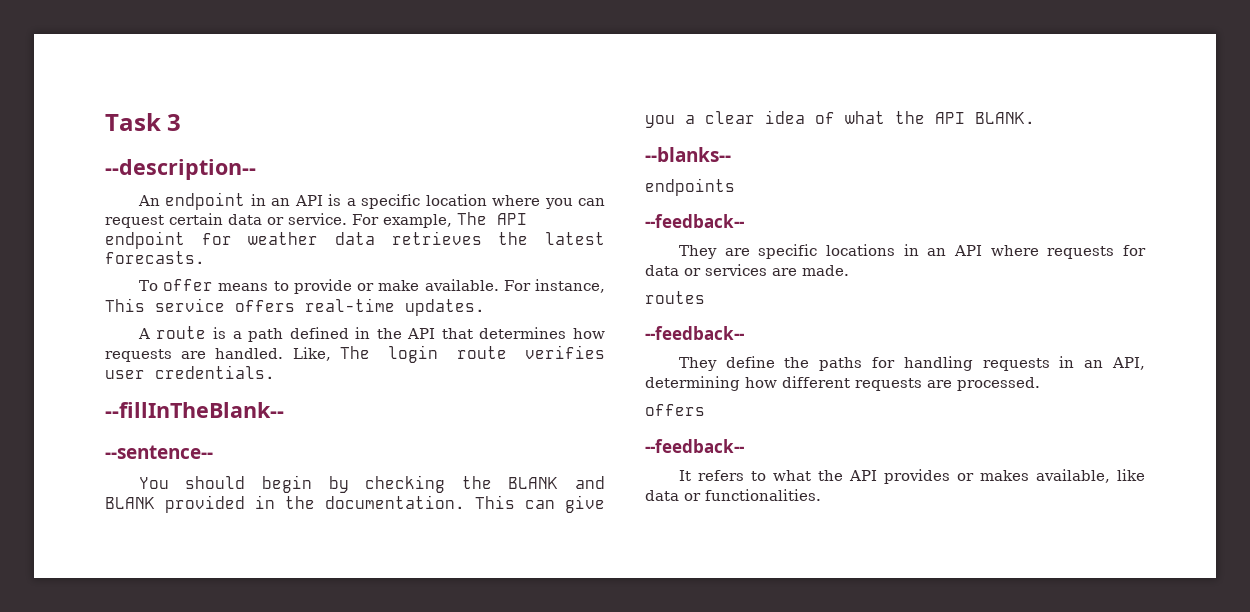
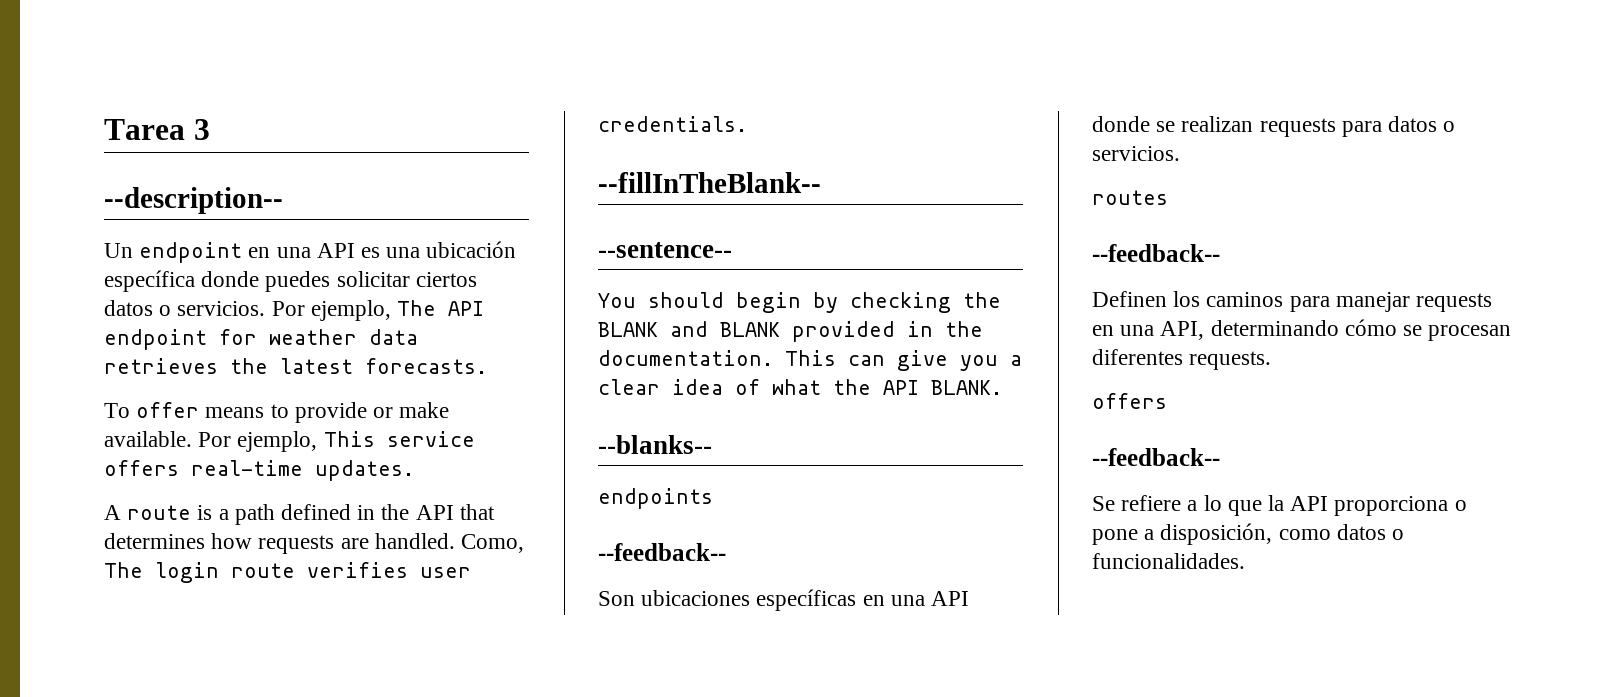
- Task 3
+ Tarea 3
- An endpoint in an API is a specific location where you can request certain data or service. For example, The API endpoint for weather data retrieves the latest forecasts.
+ Un endpoint en una API es una ubicación específica donde puedes solicitar ciertos datos o servicios. Por ejemplo, The API endpoint for weather data retrieves the latest forecasts.
- For instance, This service offers real-time updates.
+ Por ejemplo, This service offers real-time updates.
- Like, The login route verifies user credentials.
+ Como, The login route verifies user credentials.
- They are specific locations in an API where requests for data or services are made.
+ Son ubicaciones específicas en una API donde se realizan requests para datos o servicios.
  routes
  --feedback--
- They define the paths for handling requests in an API, determining how different requests are processed.
+ Definen los caminos para manejar requests en una API, determinando cómo se procesan diferentes requests.
  offers
  --feedback--
- It refers to what the API provides or makes available, like data or functionalities.
+ Se refiere a lo que la API proporciona o pone a disposición, como datos o funcionalidades.

